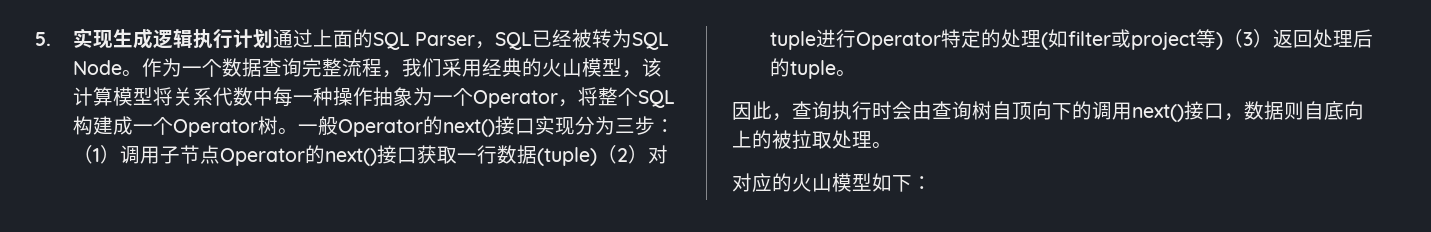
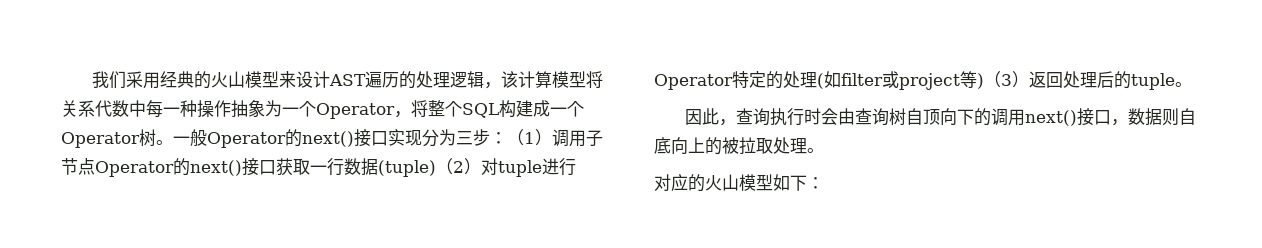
- 5.实现生成逻辑执行计划通过上面的SQL Parser，SQL已经被转为SQL Node。作为一个数据查询完整流程，我们采用经典的火山模型，该计算模型将关系代数中每一种操作抽象为一个Operator，将整个SQL构建成一个Operator树。
+ 我们采用经典的火山模型来设计AST遍历的处理逻辑，该计算模型将关系代数中每一种操作抽象为一个Operator，将整个SQL构建成一个Operator树。

